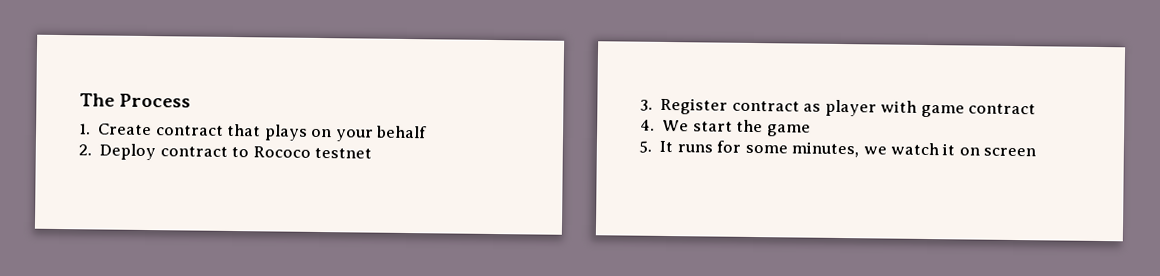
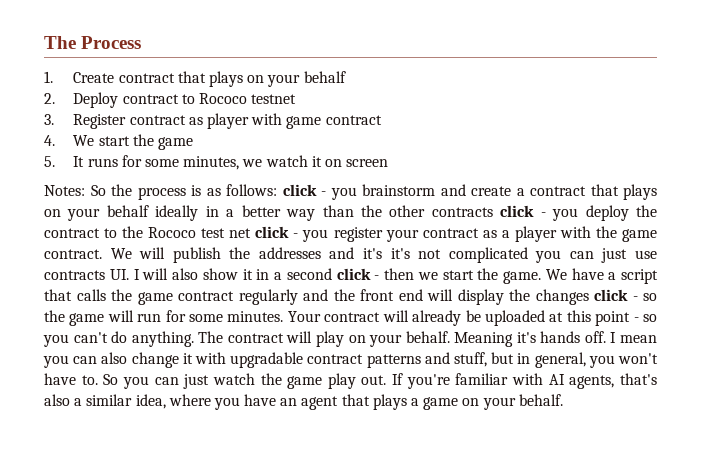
+ Notes: So the process is as follows: click - you brainstorm and create a contract that plays on your behalf ideally in a better way than the other contracts click - you deploy the contract to the Rococo test net click - you register your contract as a player with the game contract. We will publish the addresses and it's it's not complicated you can just use contracts UI. I will also show it in a second click - then we start the game. We have a script that calls the game contract regularly and the front end will display the changes click - so the game will run for some minutes. Your contract will already be uploaded at this point - so you can't do anything. The contract will play on your behalf. Meaning it's hands off. I mean you can also change it with upgradable contract patterns and stuff, but in general, you won't have to. So you can just watch the game play out. If you're familiar with AI agents, that's also a similar idea, where you have an agent that plays a game on your behalf.

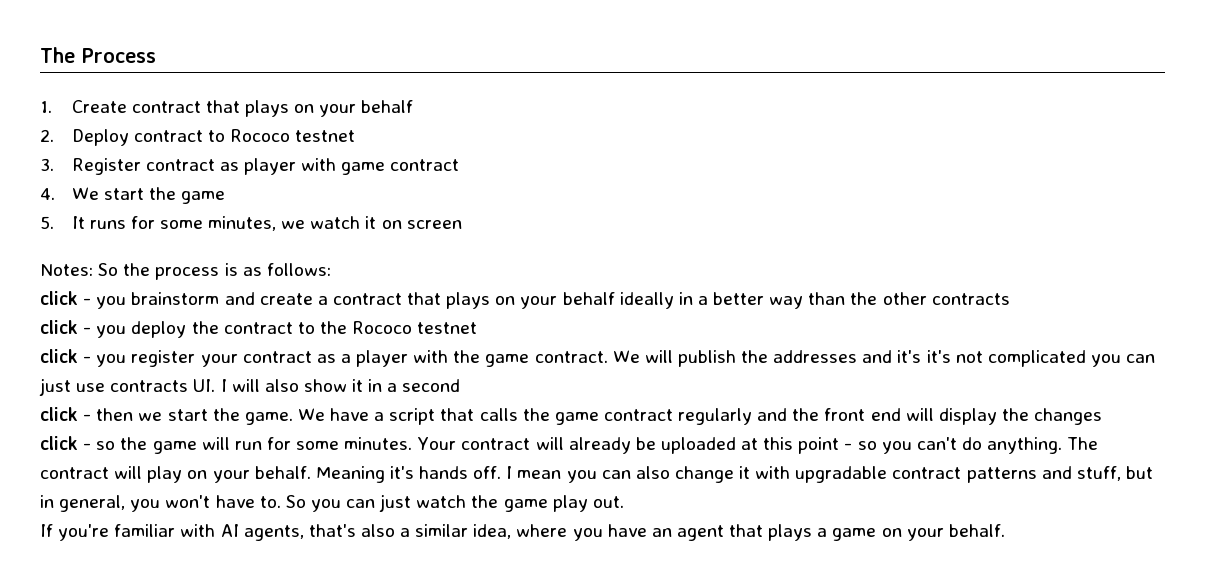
- Notes: So the process is as follows: click - you brainstorm and create a contract that plays on your behalf ideally in a better way than the other contracts click - you deploy the contract to the Rococo test net click - you register your contract as a player with the game contract.
+ Notes: So the process is as follows:
+ click - you brainstorm and create a contract that plays on your behalf ideally in a better way than the other contracts
+ click - you deploy the contract to the Rococo testnet
+ click - you register your contract as a player with the game contract.
- We will publish the addresses and it's it's not complicated you can just use contracts UI. I will also show it in a second click - then we start the game.
+ We will publish the addresses and it's it's not complicated you can just use contracts UI. I will also show it in a second
+ click - then we start the game.
- We have a script that calls the game contract regularly and the front end will display the changes click - so the game will run for some minutes.
+ We have a script that calls the game contract regularly and the front end will display the changes
+ click - so the game will run for some minutes.
- So you can just watch the game play out. If you're familiar with AI agents, that's also a similar idea, where you have an agent that plays a game on your behalf.
+ So you can just watch the game play out.
+ If you're familiar with AI agents, that's also a similar idea, where you have an agent that plays a game on your behalf.

